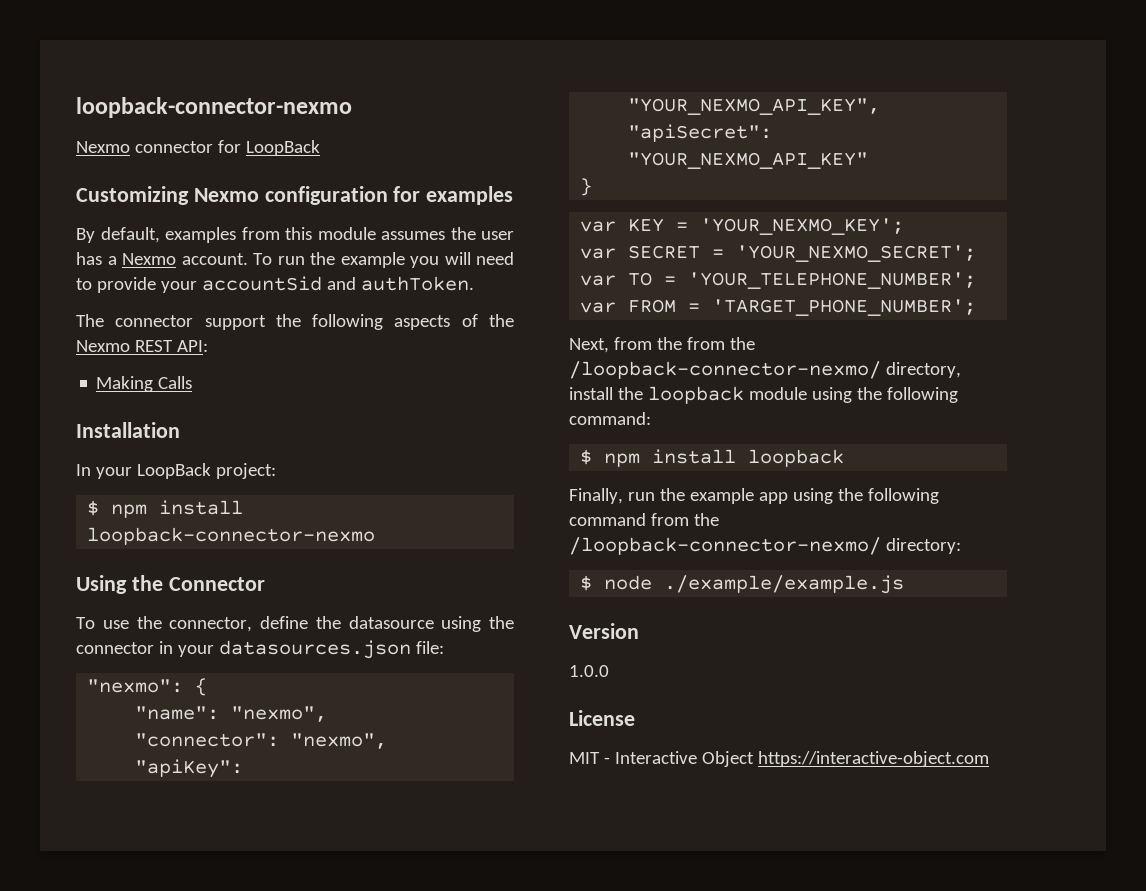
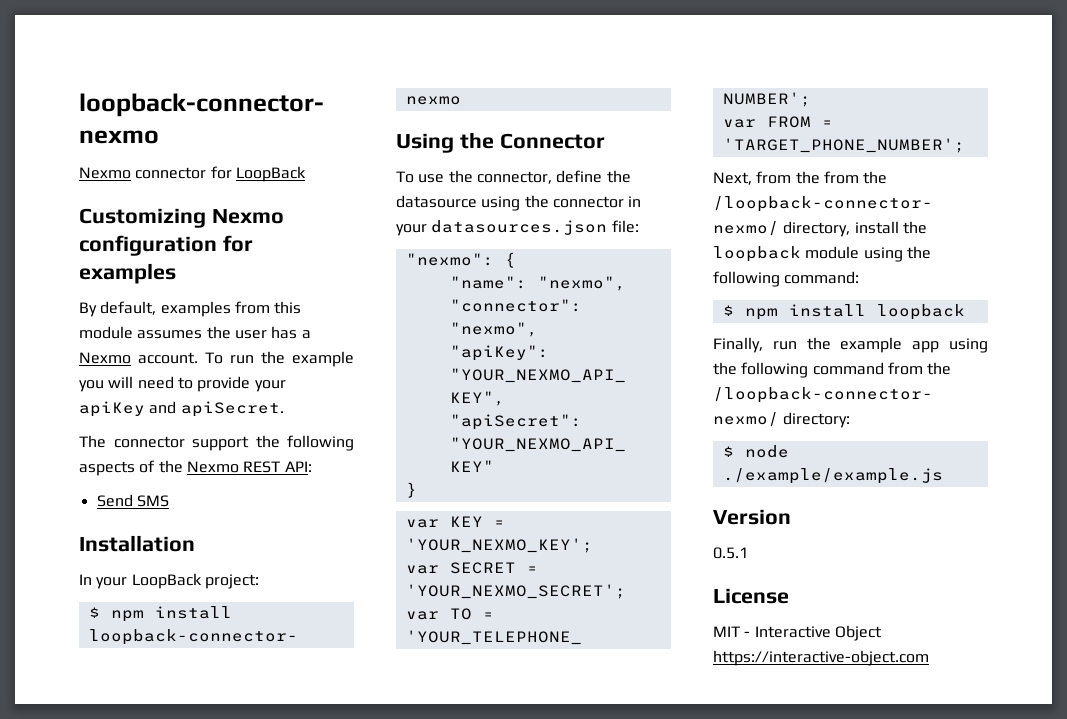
- To run the example you will need to provide your accountSid and authToken.
+ To run the example you will need to provide your apiKey and apiSecret.
- Making Calls
+ Send SMS
- 1.0.0
+ 0.5.1

